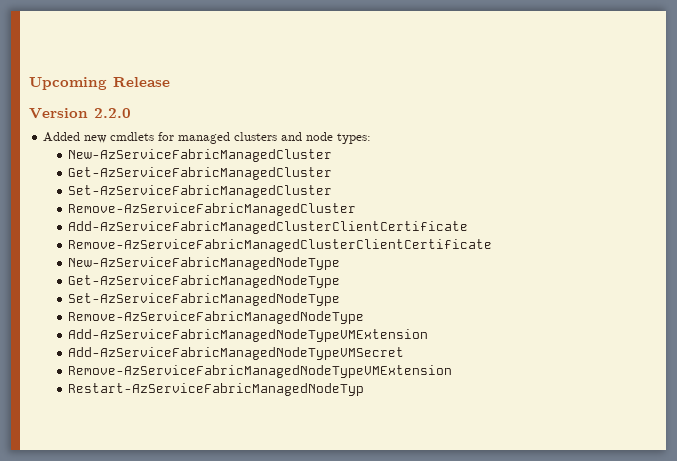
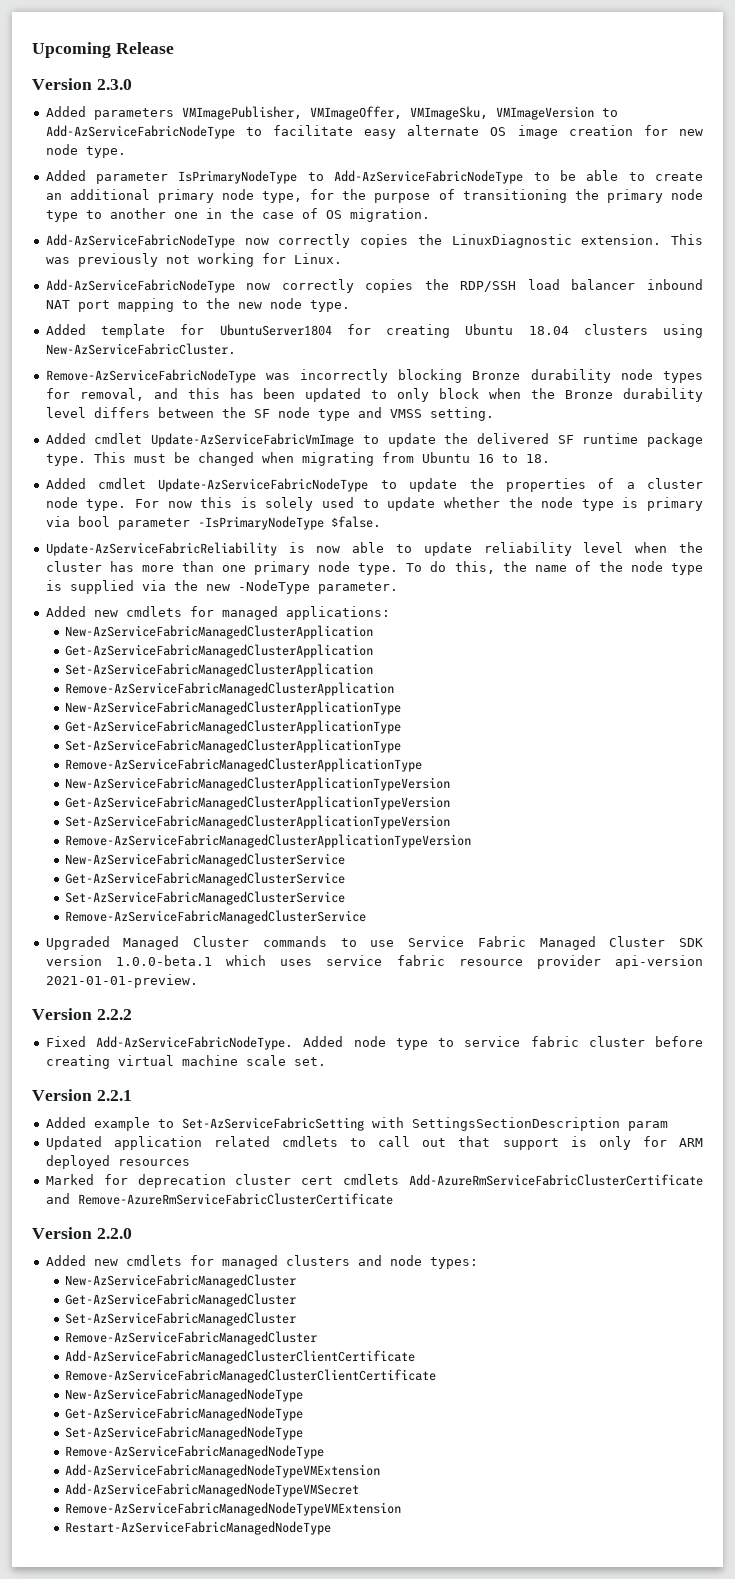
+ Version 2.3.0
+ Added parameters VMImagePublisher, VMImageOffer, VMImageSku, VMImageVersion to Add-AzServiceFabricNodeType to facilitate easy alternate OS image creation for new node type.
+ Added parameter IsPrimaryNodeType to Add-AzServiceFabricNodeType to be able to create an additional primary node type, for the purpose of transitioning the primary node type to another one in the case of OS migration.
+ Add-AzServiceFabricNodeType now correctly copies the LinuxDiagnostic extension. This was previously not working for Linux.
+ Add-AzServiceFabricNodeType now correctly copies the RDP/SSH load balancer inbound NAT port mapping to the new node type.
+ Added template for UbuntuServer1804 for creating Ubuntu 18.04 clusters using New-AzServiceFabricCluster.
+ Remove-AzServiceFabricNodeType was incorrectly blocking Bronze durability node types for removal, and this has been updated to only block when the Bronze durability level differs between the SF node type and VMSS setting.
+ Added cmdlet Update-AzServiceFabricVmImage to update the delivered SF runtime package type. This must be changed when migrating from Ubuntu 16 to 18.
+ Added cmdlet Update-AzServiceFabricNodeType to update the properties of a cluster node type. For now this is solely used to update whether the node type is primary via bool parameter -IsPrimaryNodeType $false.
+ Update-AzServiceFabricReliability is now able to update reliability level when the cluster has more than one primary node type. To do this, the name of the node type is supplied via the new -NodeType parameter.
+ Added new cmdlets for managed applications:
+ New-AzServiceFabricManagedClusterApplication
+ Get-AzServiceFabricManagedClusterApplication
+ Set-AzServiceFabricManagedClusterApplication
+ Remove-AzServiceFabricManagedClusterApplication
+ New-AzServiceFabricManagedClusterApplicationType
+ Get-AzServiceFabricManagedClusterApplicationType
+ Set-AzServiceFabricManagedClusterApplicationType
+ Remove-AzServiceFabricManagedClusterApplicationType
+ New-AzServiceFabricManagedClusterApplicationTypeVersion
+ Get-AzServiceFabricManagedClusterApplicationTypeVersion
+ Set-AzServiceFabricManagedClusterApplicationTypeVersion
+ Remove-AzServiceFabricManagedClusterApplicationTypeVersion
+ New-AzServiceFabricManagedClusterService
+ Get-AzServiceFabricManagedClusterService
+ Set-AzServiceFabricManagedClusterService
+ Remove-AzServiceFabricManagedClusterService
+ Upgraded Managed Cluster commands to use Service Fabric Managed Cluster SDK version 1.0.0-beta.1 which uses service fabric resource provider api-version 2021-01-01-preview.
+ Version 2.2.2
+ Fixed Add-AzServiceFabricNodeType. Added node type to service fabric cluster before creating virtual machine scale set.
+ Version 2.2.1
+ Added example to Set-AzServiceFabricSetting with SettingsSectionDescription param
+ Updated application related cmdlets to call out that support is only for ARM deployed resources
+ Marked for deprecation cluster cert cmdlets Add-AzureRmServiceFabricClusterCertificate and Remove-AzureRmServiceFabricClusterCertificate
- Restart-AzServiceFabricManagedNodeTyp
+ Restart-AzServiceFabricManagedNodeType

